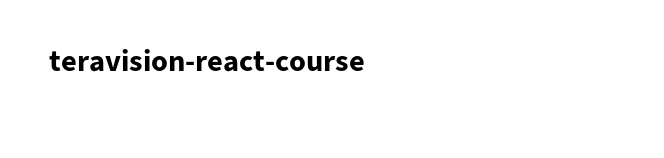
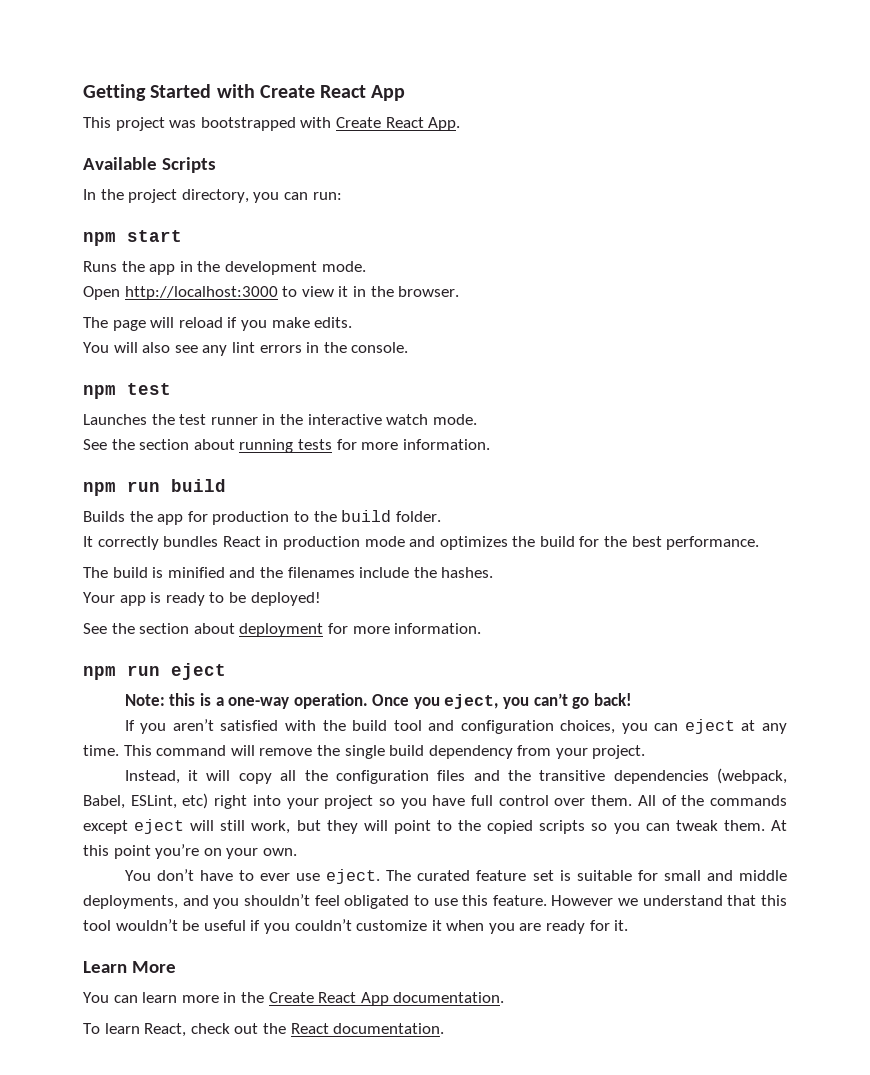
- teravision-react-course
+ Getting Started with Create React App
+ This project was bootstrapped with Create React App.
+ Available Scripts
+ In the project directory, you can run:
+ npm start
+ Runs the app in the development mode.
+ Open http://localhost:3000 to view it in the browser.
+ The page will reload if you make edits.
+ You will also see any lint errors in the console.
+ npm test
+ Launches the test runner in the interactive watch mode.
+ See the section about running tests for more information.
+ npm run build
+ Builds the app for production to the build folder.
+ It correctly bundles React in production mode and optimizes the build for the best performance.
+ The build is minified and the filenames include the hashes.
+ Your app is ready to be deployed!
+ See the section about deployment for more information.
+ npm run eject
+ Note: this is a one-way operation. Once you eject, you can’t go back!
+ If you aren’t satisfied with the build tool and configuration choices, you can eject at any time. This command will remove the single build dependency from your project.
+ Instead, it will copy all the configuration files and the transitive dependencies (webpack, Babel, ESLint, etc) right into your project so you have full control over them. All of the commands except eject will still work, but they will point to the copied scripts so you can tweak them. At this point you’re on your own.
+ You don’t have to ever use eject. The curated feature set is suitable for small and middle deployments, and you shouldn’t feel obligated to use this feature. However we understand that this tool wouldn’t be useful if you couldn’t customize it when you are ready for it.
+ Learn More
+ You can learn more in the Create React App documentation.
+ To learn React, check out the React documentation.

